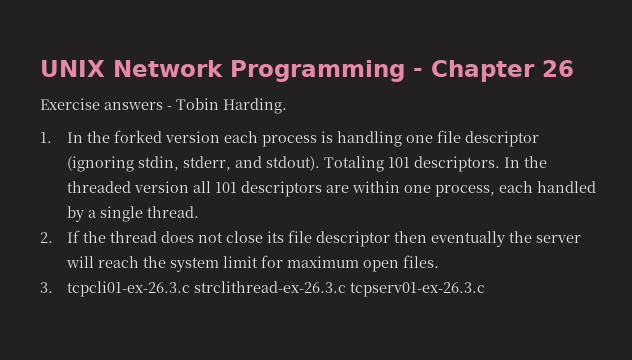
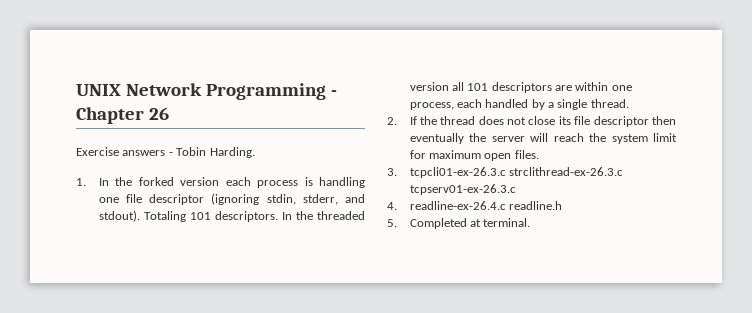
+ 4. readline-ex-26.4.c readline.h
+ 5. Completed at terminal.

